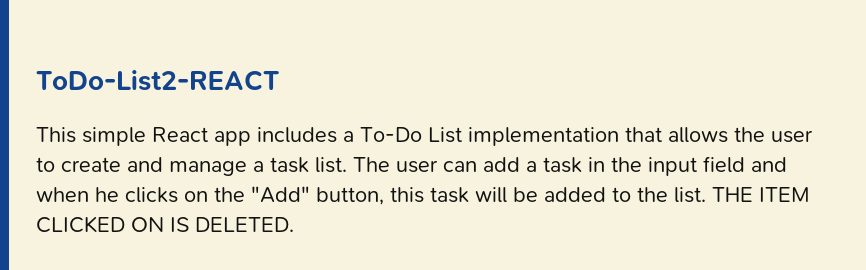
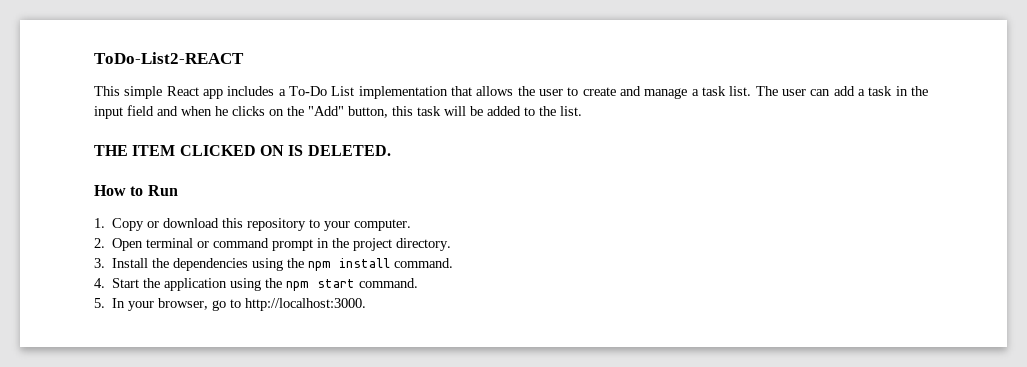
- The user can add a task in the input field and when he clicks on the "Add" button, this task will be added to the list. THE ITEM CLICKED ON IS DELETED.
+ The user can add a task in the input field and when he clicks on the "Add" button, this task will be added to the list.
+ THE ITEM CLICKED ON IS DELETED.
+ How to Run
+ 1. Copy or download this repository to your computer.
+ 2. Open terminal or command prompt in the project directory.
+ 3. Install the dependencies using the npm install command.
+ 4. Start the application using the npm start command.
+ 5. In your browser, go to http://localhost:3000.

